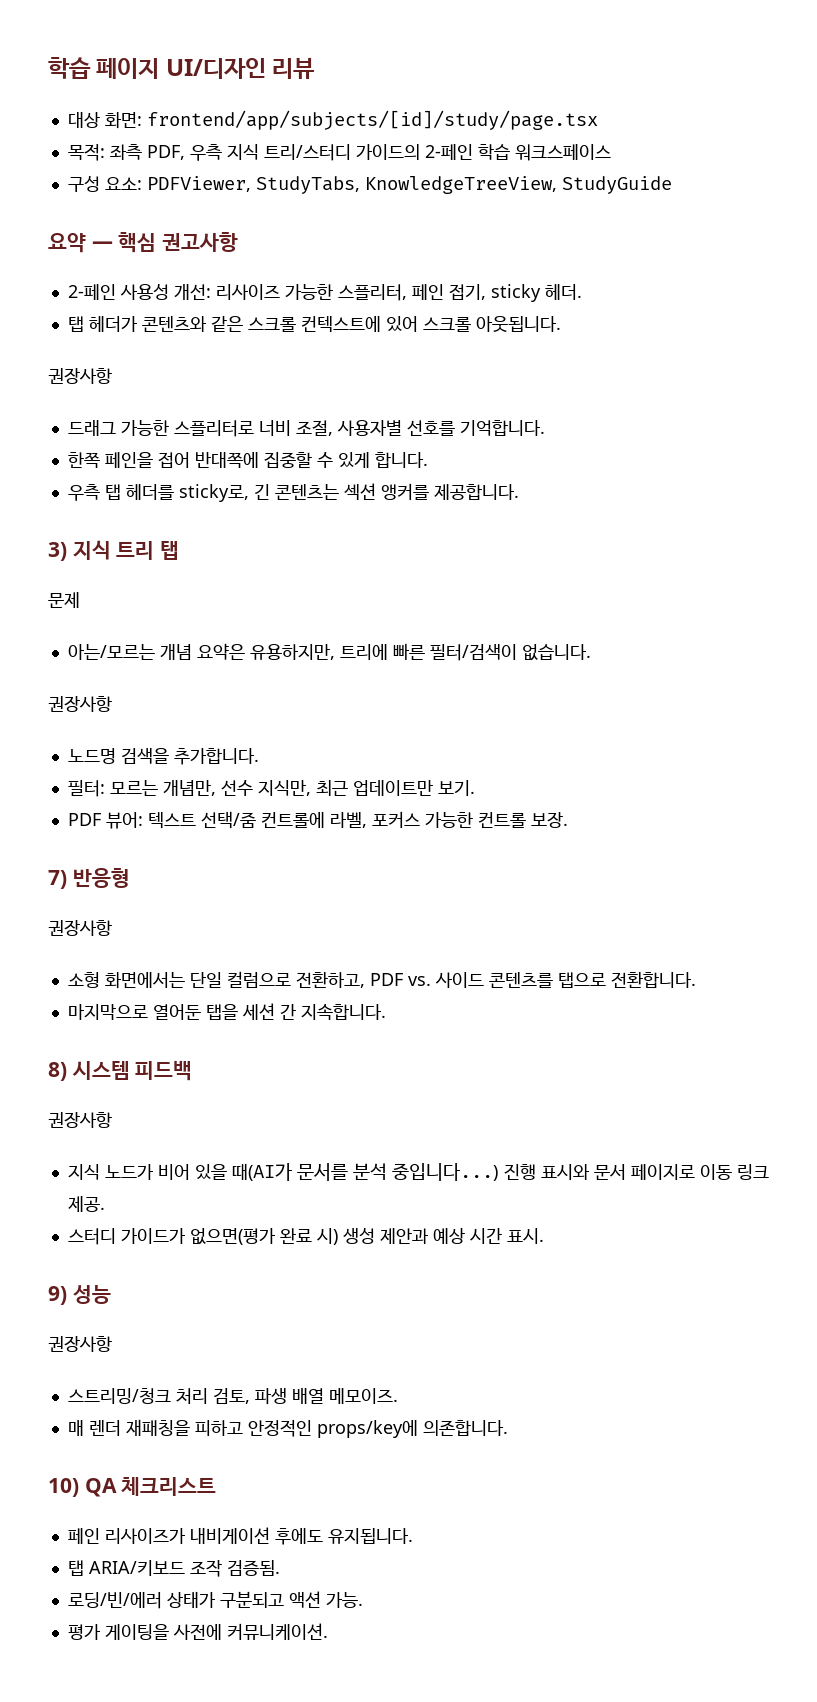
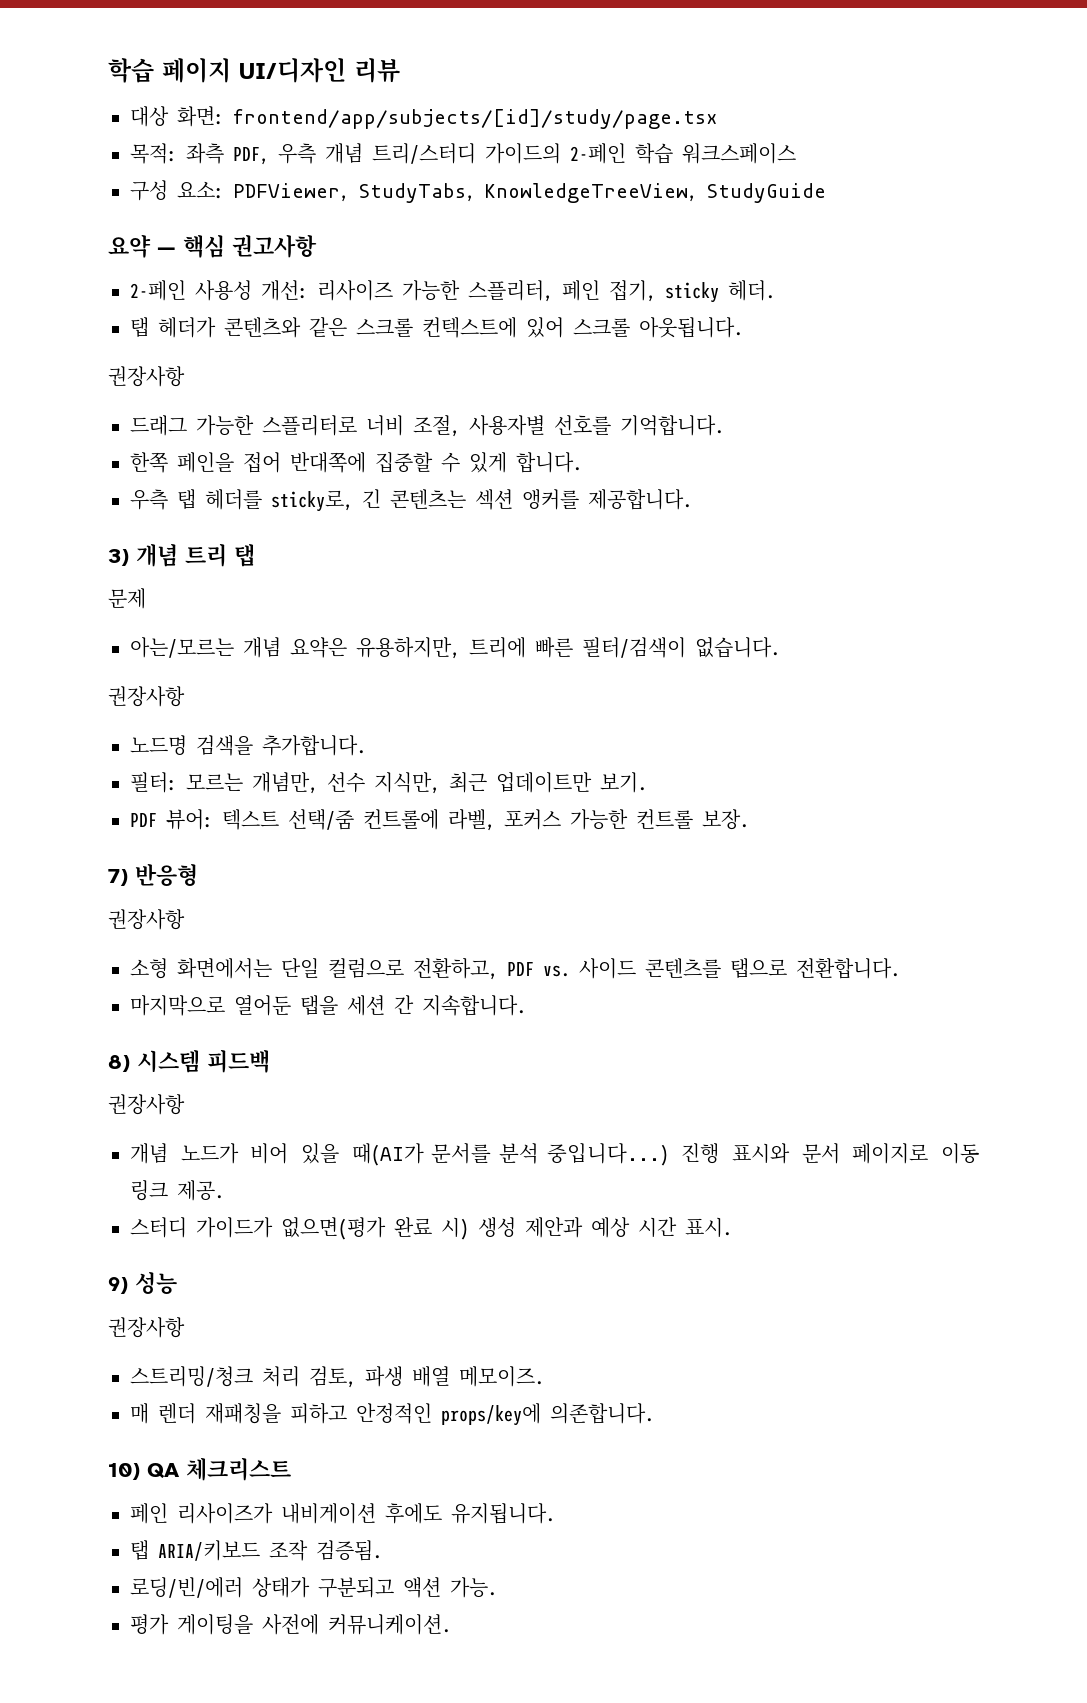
- 목적: 좌측 PDF, 우측 지식 트리/스터디 가이드의 2-페인 학습 워크스페이스
+ 목적: 좌측 PDF, 우측 개념 트리/스터디 가이드의 2-페인 학습 워크스페이스
- 3) 지식 트리 탭
+ 3) 개념 트리 탭
- 지식 노드가 비어 있을 때(AI가 문서를 분석 중입니다...)
+ 개념 노드가 비어 있을 때(AI가 문서를 분석 중입니다...)

